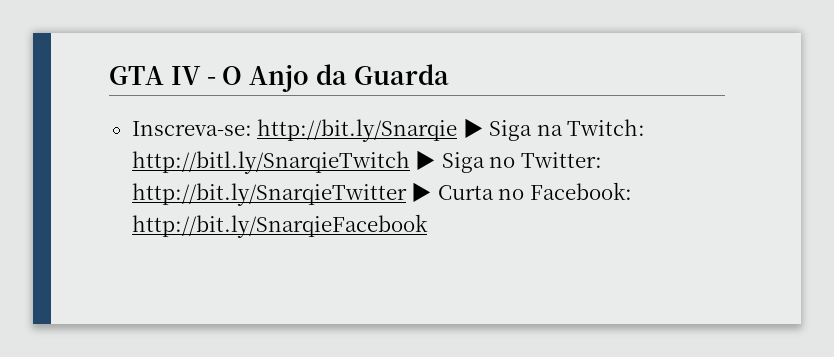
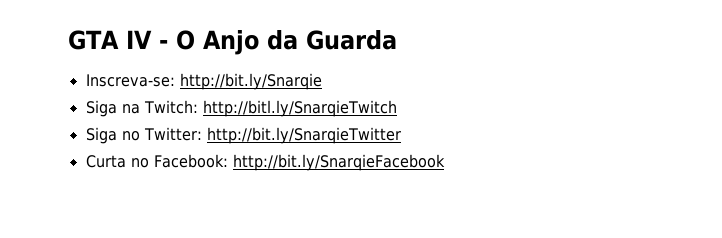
- Inscreva-se: http://bit.ly/Snarqie ▶ Siga na Twitch: http://bitl.ly/SnarqieTwitch ▶ Siga no Twitter: http://bit.ly/SnarqieTwitter ▶ Curta no Facebook: http://bit.ly/SnarqieFacebook
+ Inscreva-se: http://bit.ly/Snarqie
+ Siga na Twitch: http://bitl.ly/SnarqieTwitch
+ Siga no Twitter: http://bit.ly/SnarqieTwitter
+ Curta no Facebook: http://bit.ly/SnarqieFacebook

